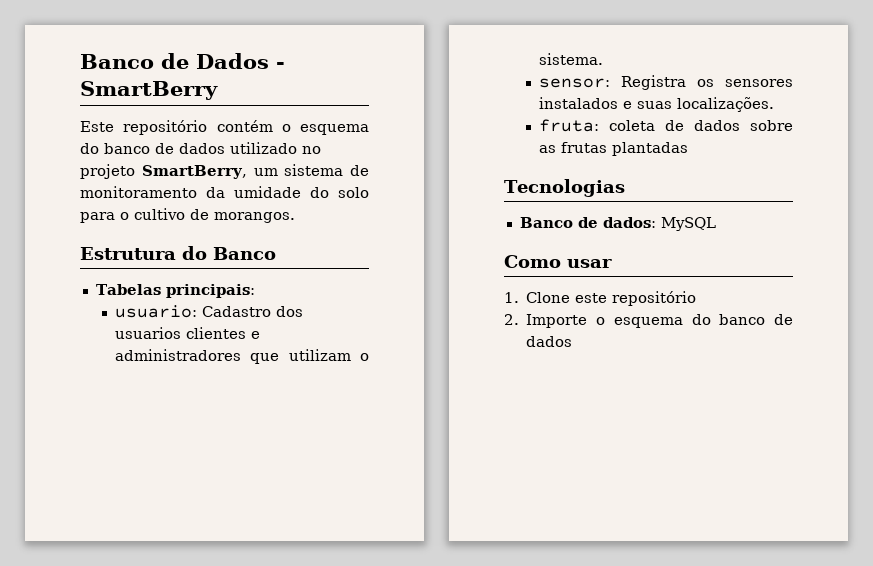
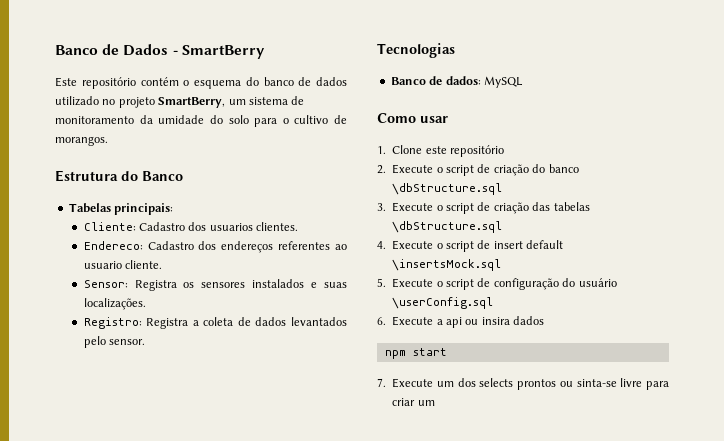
- usuario: Cadastro dos usuarios clientes e administradores que utilizam o sistema.
- sensor: Registra os sensores instalados e suas localizações.
+ Cliente: Cadastro dos usuarios clientes.
+ Endereco: Cadastro dos endereços referentes ao usuario cliente.
+ Sensor: Registra os sensores instalados e suas localizações.
- fruta: coleta de dados sobre as frutas plantadas
+ Registro: Registra a coleta de dados levantados pelo sensor.
- 2. Importe o esquema do banco de dados
+ 2. Execute o script de criação do banco \dbStructure.sql
+ 3. Execute o script de criação das tabelas \dbStructure.sql
+ 4. Execute o script de insert default \insertsMock.sql
+ 5. Execute o script de configuração do usuário \userConfig.sql
+ 6. Execute a api ou insira dados
+ npm start
+ 7. Execute um dos selects prontos ou sinta-se livre para criar um

